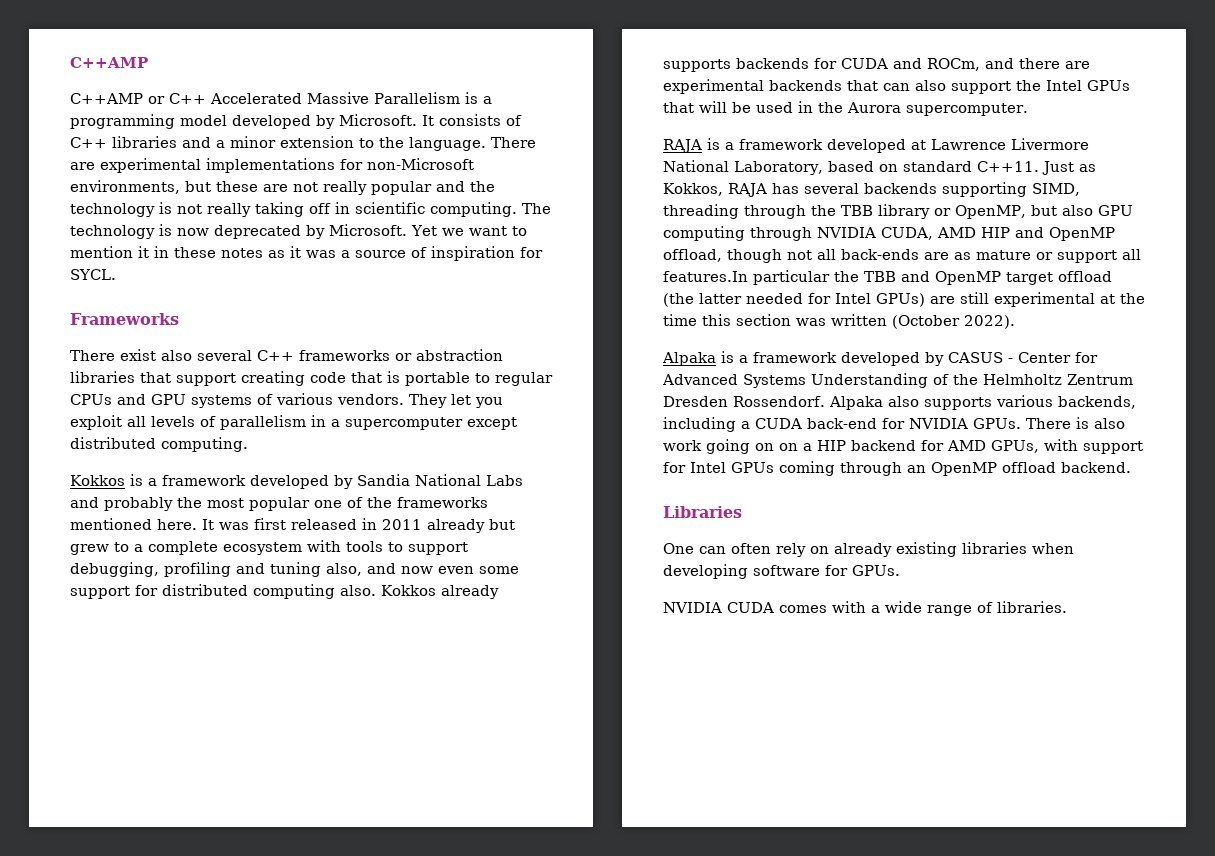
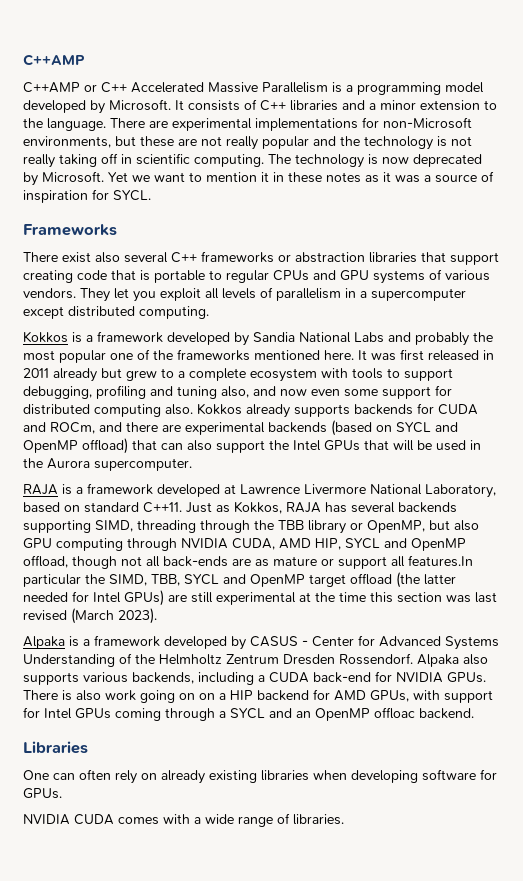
- Kokkos already supports backends for CUDA and ROCm, and there are experimental backends that can also support the Intel GPUs that will be used in the Aurora supercomputer.
+ Kokkos already supports backends for CUDA and ROCm, and there are experimental backends (based on SYCL and OpenMP offload) that can also support the Intel GPUs that will be used in the Aurora supercomputer.
- Just as Kokkos, RAJA has several backends supporting SIMD, threading through the TBB library or OpenMP, but also GPU computing through NVIDIA CUDA, AMD HIP and OpenMP offload, though not all back-ends are as mature or support all features.In particular the TBB and OpenMP target offload (the latter needed for Intel GPUs) are still experimental at the time this section was written (October 2022).
+ Just as Kokkos, RAJA has several backends supporting SIMD, threading through the TBB library or OpenMP, but also GPU computing through NVIDIA CUDA, AMD HIP, SYCL and OpenMP offload, though not all back-ends are as mature or support all features.In particular the SIMD, TBB, SYCL and OpenMP target offload (the latter needed for Intel GPUs) are still experimental at the time this section was last revised (March 2023).
- There is also work going on on a HIP backend for AMD GPUs, with support for Intel GPUs coming through an OpenMP offload backend.
+ There is also work going on on a HIP backend for AMD GPUs, with support for Intel GPUs coming through a SYCL and an OpenMP offloac backend.

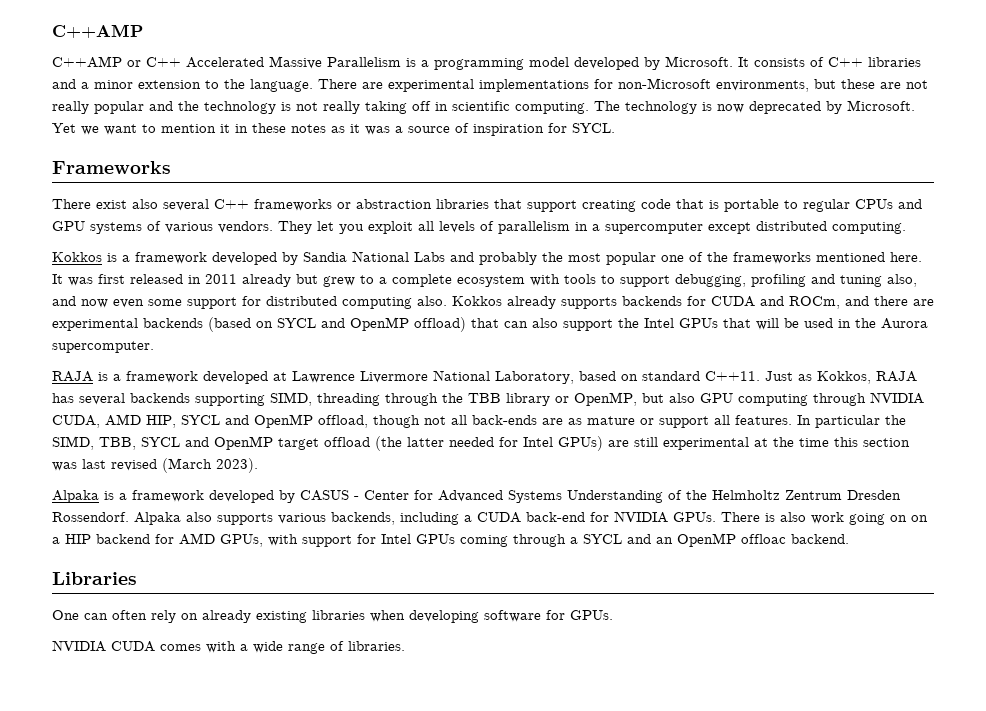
- Just as Kokkos, RAJA has several backends supporting SIMD, threading through the TBB library or OpenMP, but also GPU computing through NVIDIA CUDA, AMD HIP, SYCL and OpenMP offload, though not all back-ends are as mature or support all features.In particular the SIMD, TBB, SYCL and OpenMP target offload (the latter needed for Intel GPUs) are still experimental at the time this section was last revised (March 2023).
+ Just as Kokkos, RAJA has several backends supporting SIMD, threading through the TBB library or OpenMP, but also GPU computing through NVIDIA CUDA, AMD HIP, SYCL and OpenMP offload, though not all back-ends are as mature or support all features. In particular the SIMD, TBB, SYCL and OpenMP target offload (the latter needed for Intel GPUs) are still experimental at the time this section was last revised (March 2023).

